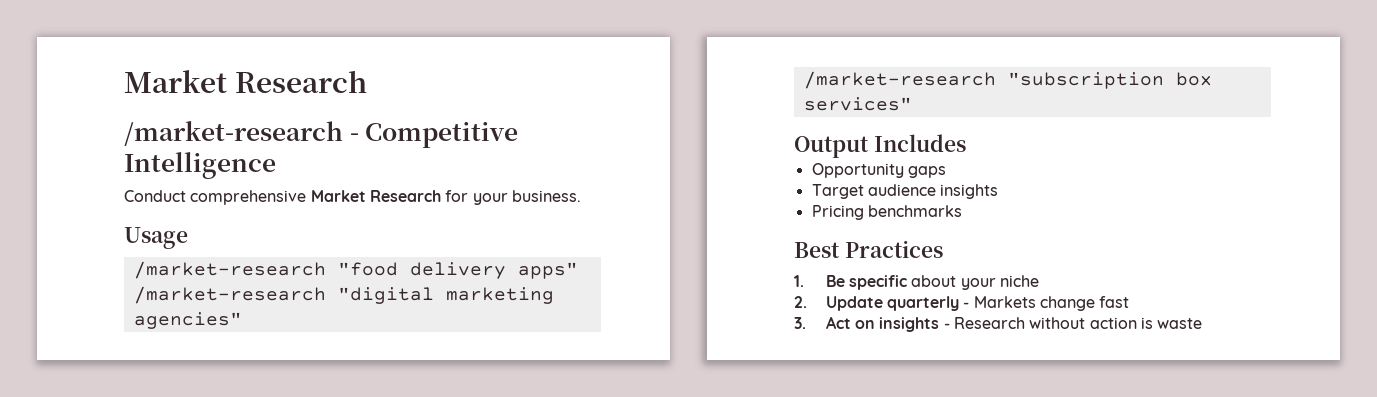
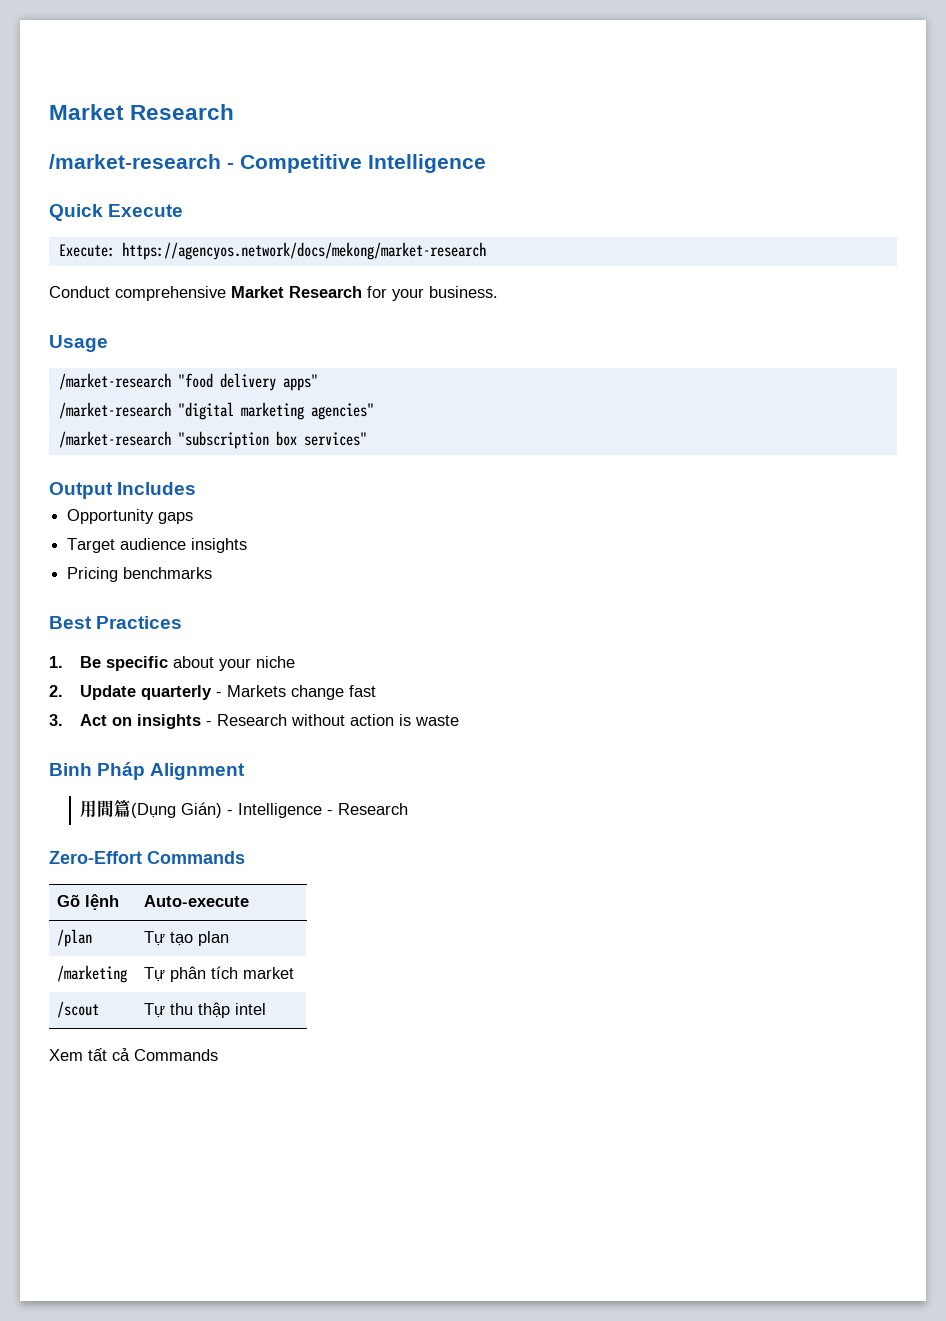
+ Quick Execute
+ Execute: https://agencyos.network/docs/mekong/market-research
+ Binh Pháp Alignment
+ 用間篇(Dụng Gián) - Intelligence - Research
+ Zero-Effort Commands
+ Gõ lệnh | Auto-execute
+ /plan | Tự tạo plan
+ /marketing | Tự phân tích market
+ /scout | Tự thu thập intel
+ Xem tất cả Commands

